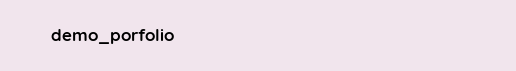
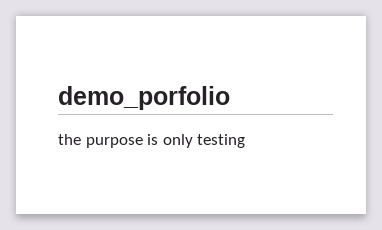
+ the purpose is only testing

